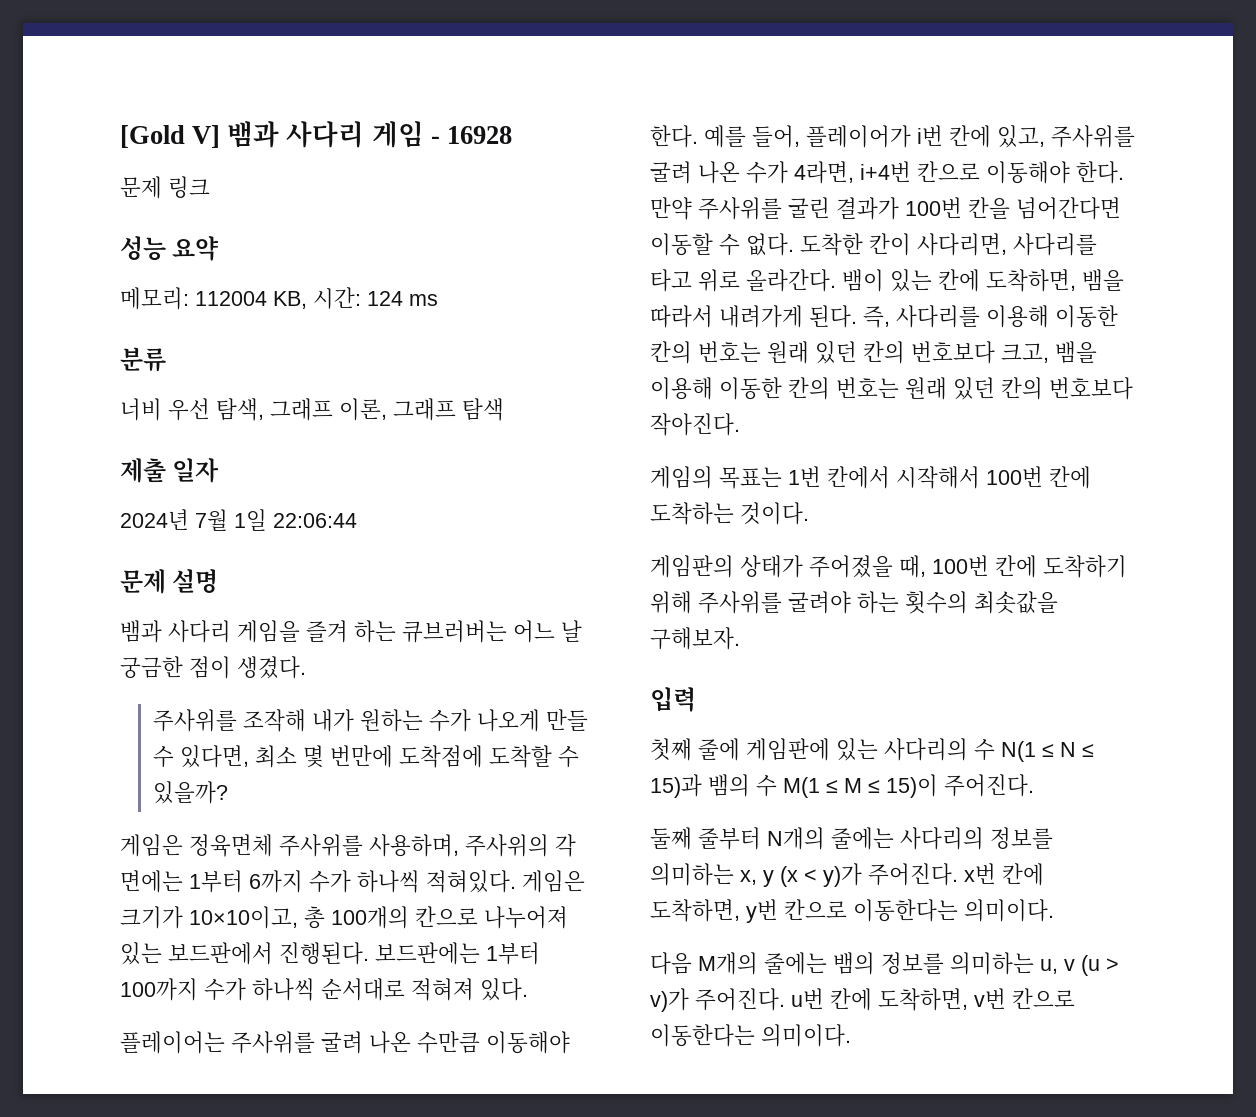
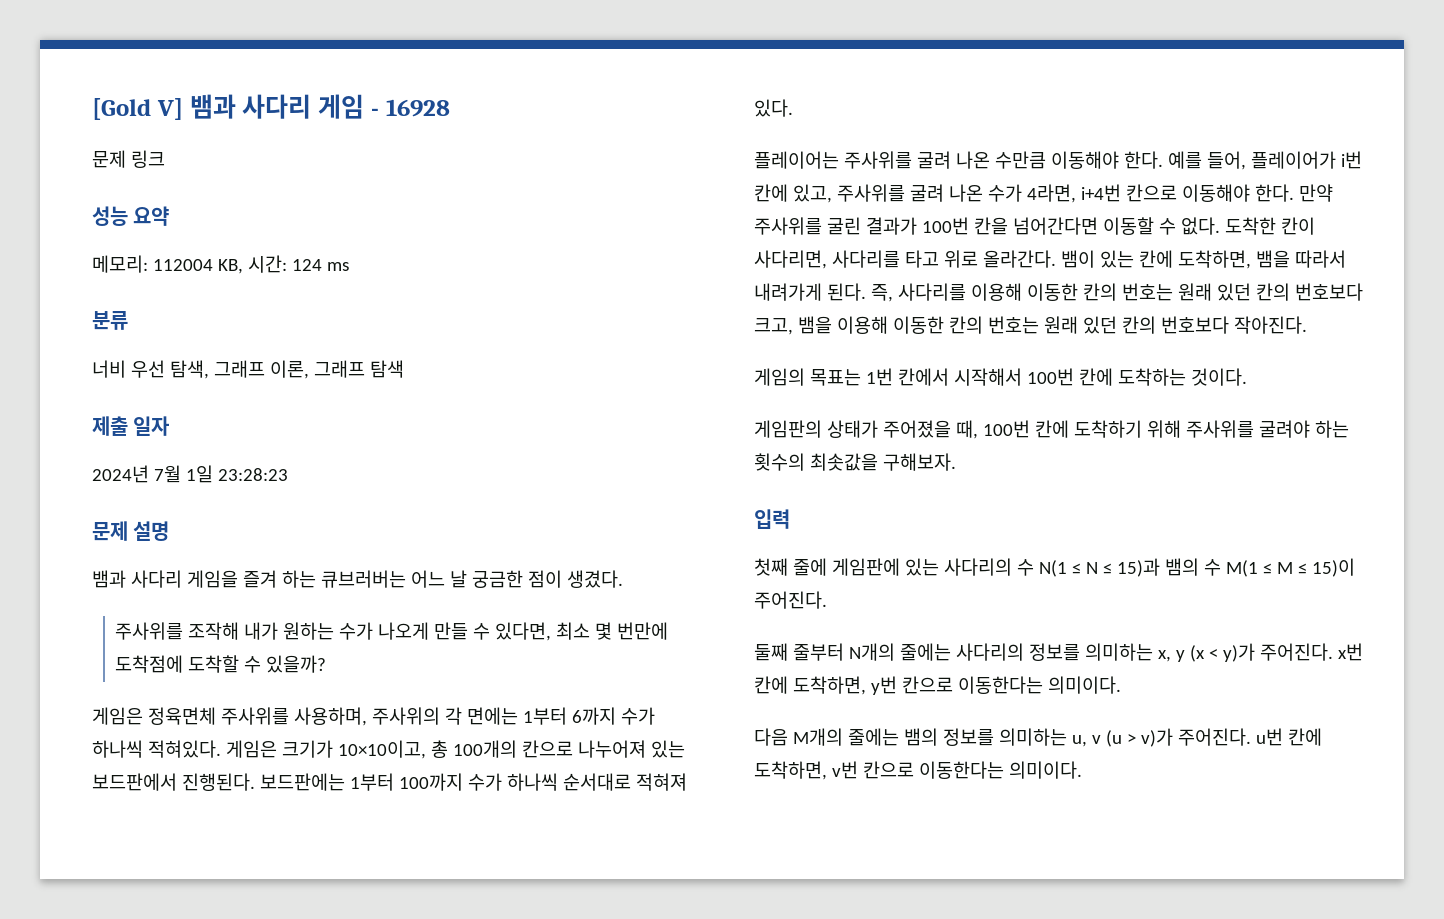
- 2024년 7월 1일 22:06:44
+ 2024년 7월 1일 23:28:23

